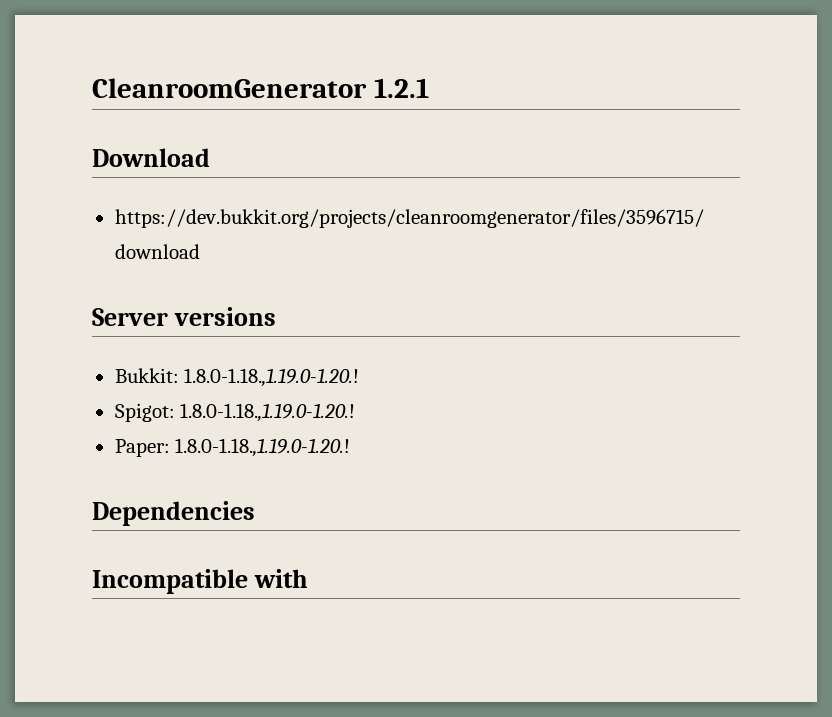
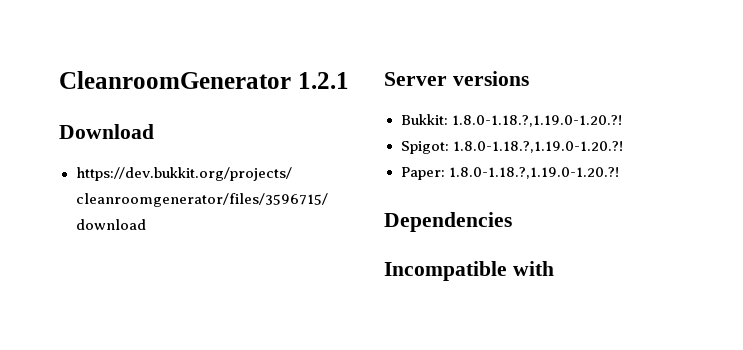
- Bukkit: 1.8.0-1.18.,1.19.0-1.20.!
+ Bukkit: 1.8.0-1.18.?,1.19.0-1.20.?!
- Spigot: 1.8.0-1.18.,1.19.0-1.20.!
+ Spigot: 1.8.0-1.18.?,1.19.0-1.20.?!
- Paper: 1.8.0-1.18.,1.19.0-1.20.!
+ Paper: 1.8.0-1.18.?,1.19.0-1.20.?!

